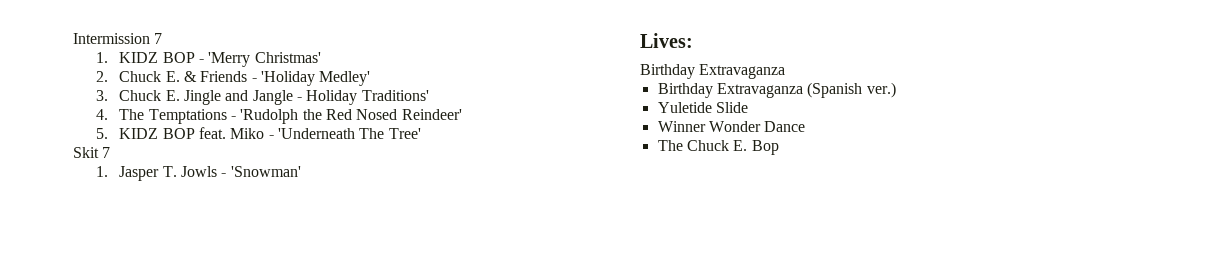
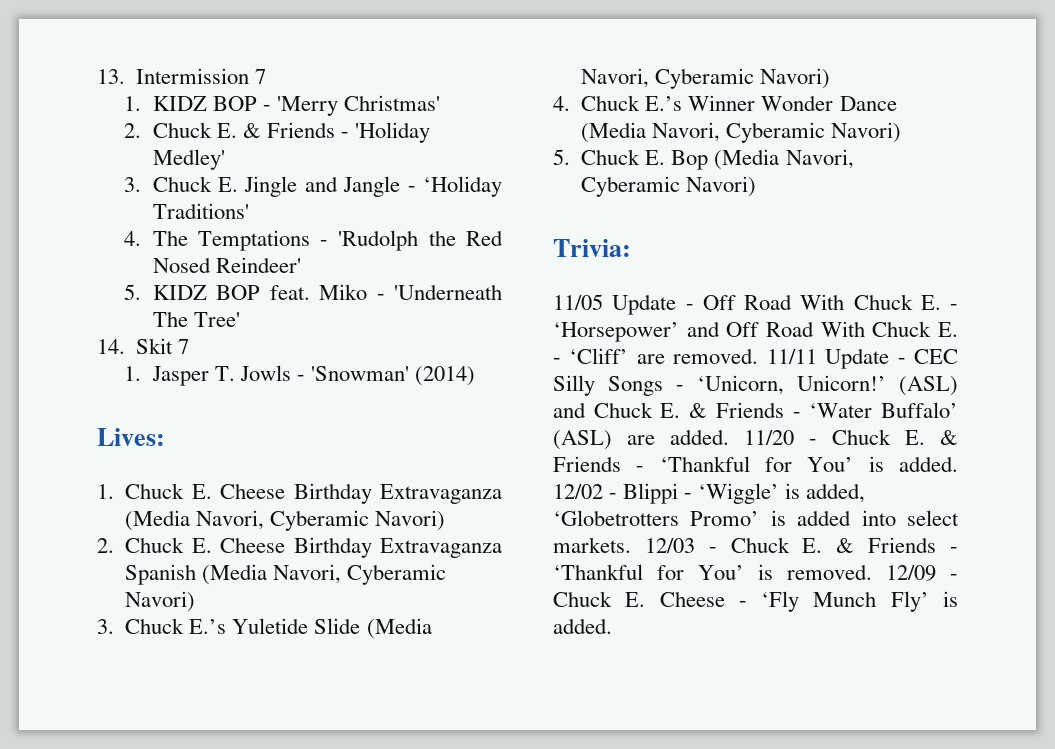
- Intermission 7
+ 13. Intermission 7
- 3. Chuck E. Jingle and Jangle - Holiday Traditions'
+ 3. Chuck E. Jingle and Jangle - ‘Holiday Traditions'
- Skit 7
+ 14. Skit 7
- 1. Jasper T. Jowls - 'Snowman'
+ 1. Jasper T. Jowls - 'Snowman' (2014)
  Lives:
- Birthday Extravaganza
- Birthday Extravaganza (Spanish ver.)
- Yuletide Slide
- Winner Wonder Dance
- The Chuck E. Bop
+ 1. Chuck E. Cheese Birthday Extravaganza (Media Navori, Cyberamic Navori)
+ 2. Chuck E. Cheese Birthday Extravaganza Spanish (Media Navori, Cyberamic Navori)
+ 3. Chuck E.’s Yuletide Slide (Media Navori, Cyberamic Navori)
+ 4. Chuck E.’s Winner Wonder Dance (Media Navori, Cyberamic Navori)
+ 5. Chuck E. Bop (Media Navori, Cyberamic Navori)
+ Trivia:
+ 11/05 Update - Off Road With Chuck E. - ‘Horsepower’ and Off Road With Chuck E. - ‘Cliff’ are removed. 11/11 Update - CEC Silly Songs - ‘Unicorn, Unicorn!’ (ASL) and Chuck E. & Friends - ‘Water Buffalo’ (ASL) are added. 11/20 - Chuck E. & Friends - ‘Thankful for You’ is added. 12/02 - Blippi - ‘Wiggle’ is added, ‘Globetrotters Promo’ is added into select markets. 12/03 - Chuck E. & Friends - ‘Thankful for You’ is removed. 12/09 - Chuck E. Cheese - ‘Fly Munch Fly’ is added.

